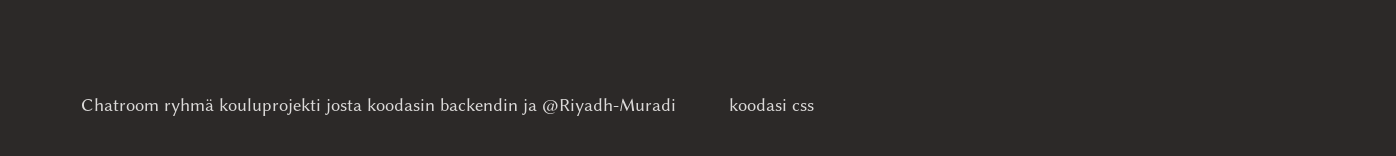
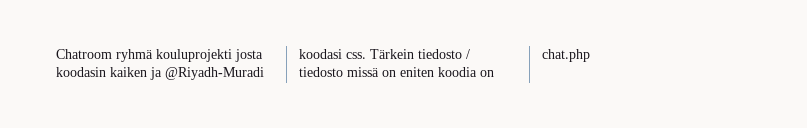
- Chatroom ryhmä kouluprojekti josta koodasin backendin ja @Riyadh-Muradi koodasi css
+ Chatroom ryhmä kouluprojekti josta koodasin kaiken ja @Riyadh-Muradi koodasi css. Tärkein tiedosto / tiedosto missä on eniten koodia on chat.php

